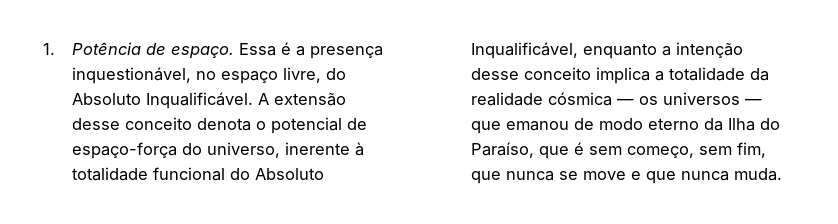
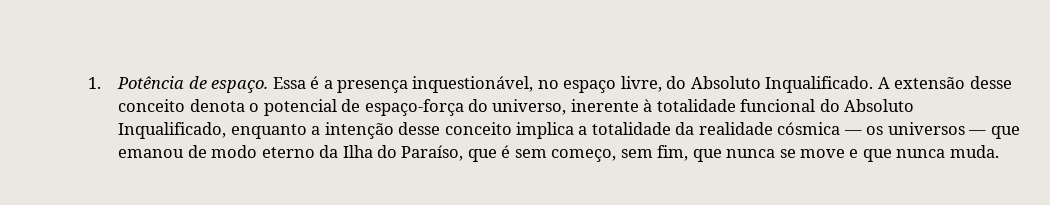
- Essa é a presença inquestionável, no espaço livre, do Absoluto Inqualificável.
+ Essa é a presença inquestionável, no espaço livre, do Absoluto Inqualificado.
- A extensão desse conceito denota o potencial de espaço-força do universo, inerente à totalidade funcional do Absoluto Inqualificável, enquanto a intenção desse conceito implica a totalidade da realidade cósmica — os universos — que emanou de modo eterno da Ilha do Paraíso, que é sem começo, sem fim, que nunca se move e que nunca muda.
+ A extensão desse conceito denota o potencial de espaço-força do universo, inerente à totalidade funcional do Absoluto Inqualificado, enquanto a intenção desse conceito implica a totalidade da realidade cósmica — os universos — que emanou de modo eterno da Ilha do Paraíso, que é sem começo, sem fim, que nunca se move e que nunca muda.

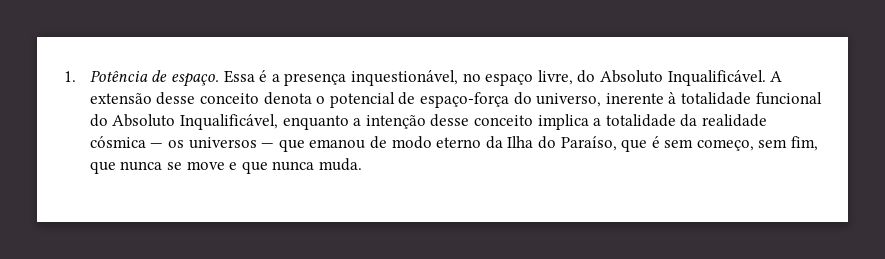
- Essa é a presença inquestionável, no espaço livre, do Absoluto Inqualificado.
+ Essa é a presença inquestionável, no espaço livre, do Absoluto Inqualificável.
- A extensão desse conceito denota o potencial de espaço-força do universo, inerente à totalidade funcional do Absoluto Inqualificado, enquanto a intenção desse conceito implica a totalidade da realidade cósmica — os universos — que emanou de modo eterno da Ilha do Paraíso, que é sem começo, sem fim, que nunca se move e que nunca muda.
+ A extensão desse conceito denota o potencial de espaço-força do universo, inerente à totalidade funcional do Absoluto Inqualificável, enquanto a intenção desse conceito implica a totalidade da realidade cósmica — os universos — que emanou de modo eterno da Ilha do Paraíso, que é sem começo, sem fim, que nunca se move e que nunca muda.

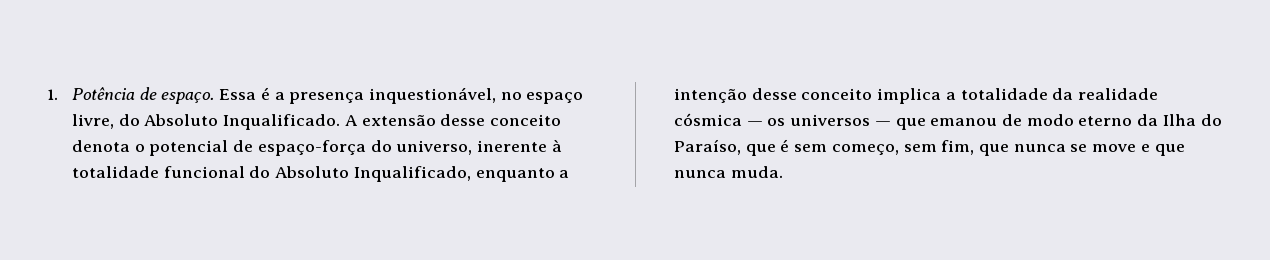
- Essa é a presença inquestionável, no espaço livre, do Absoluto Inqualificável.
+ Essa é a presença inquestionável, no espaço livre, do Absoluto Inqualificado.
- A extensão desse conceito denota o potencial de espaço-força do universo, inerente à totalidade funcional do Absoluto Inqualificável, enquanto a intenção desse conceito implica a totalidade da realidade cósmica — os universos — que emanou de modo eterno da Ilha do Paraíso, que é sem começo, sem fim, que nunca se move e que nunca muda.
+ A extensão desse conceito denota o potencial de espaço-força do universo, inerente à totalidade funcional do Absoluto Inqualificado, enquanto a intenção desse conceito implica a totalidade da realidade cósmica — os universos — que emanou de modo eterno da Ilha do Paraíso, que é sem começo, sem fim, que nunca se move e que nunca muda.

